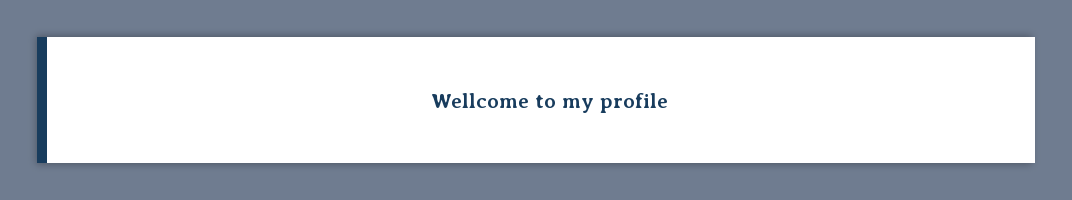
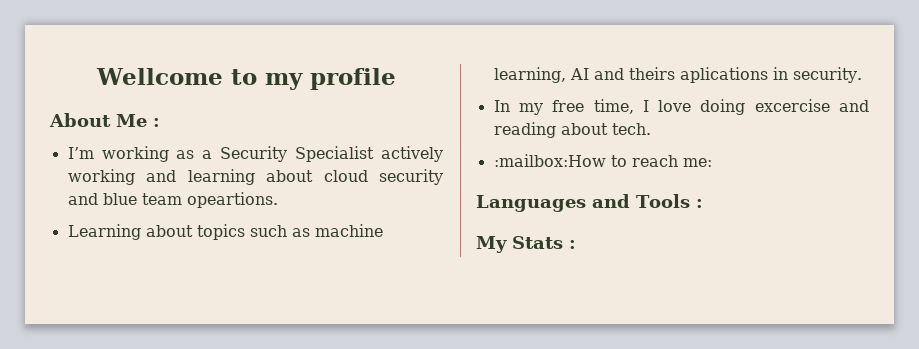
+ About Me :
+ I’m working as a Security Specialist actively working and learning about cloud security and blue team opeartions.
+ Learning about topics such as machine learning, AI and theirs aplications in security.
+ In my free time, I love doing excercise and reading about tech.
+ :mailbox:How to reach me:
+ Languages and Tools :
+ My Stats :

